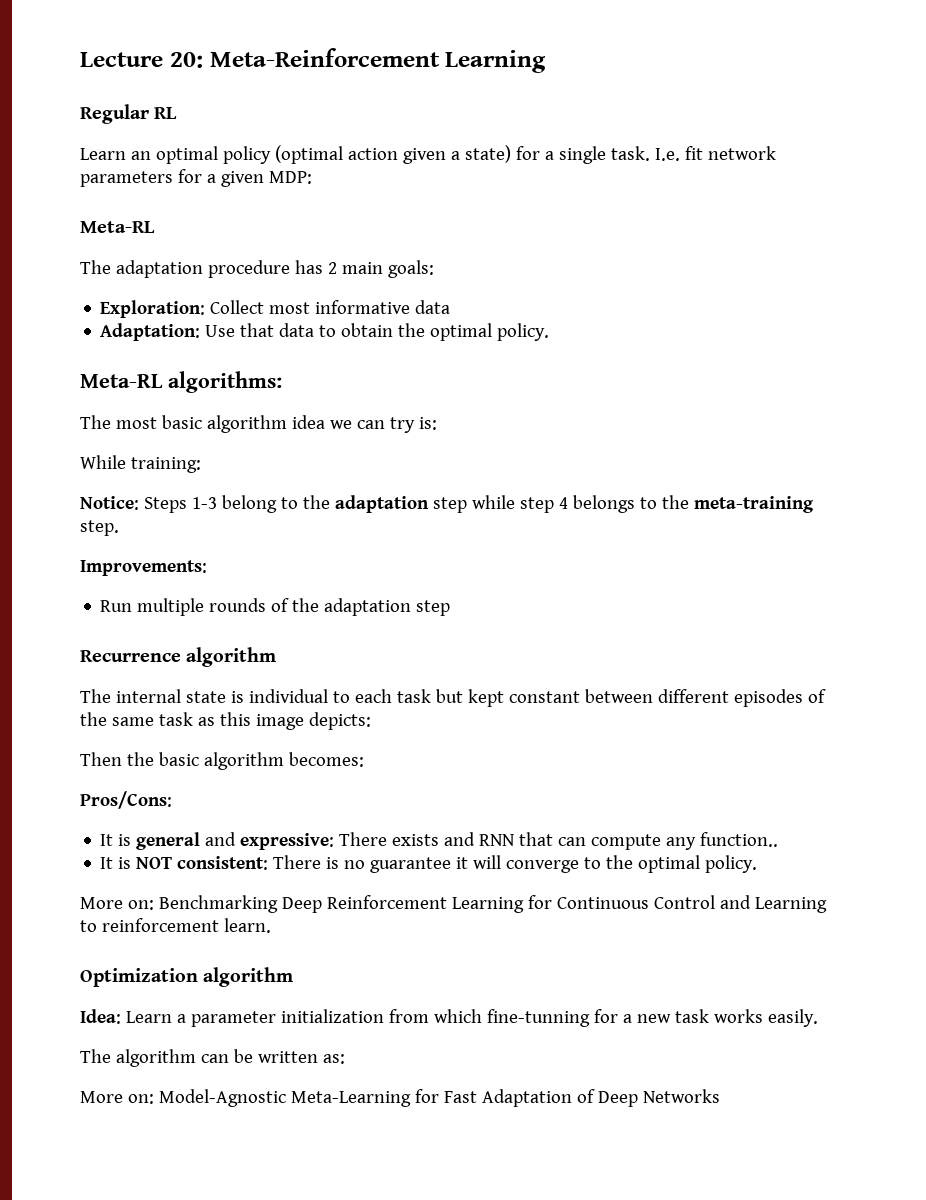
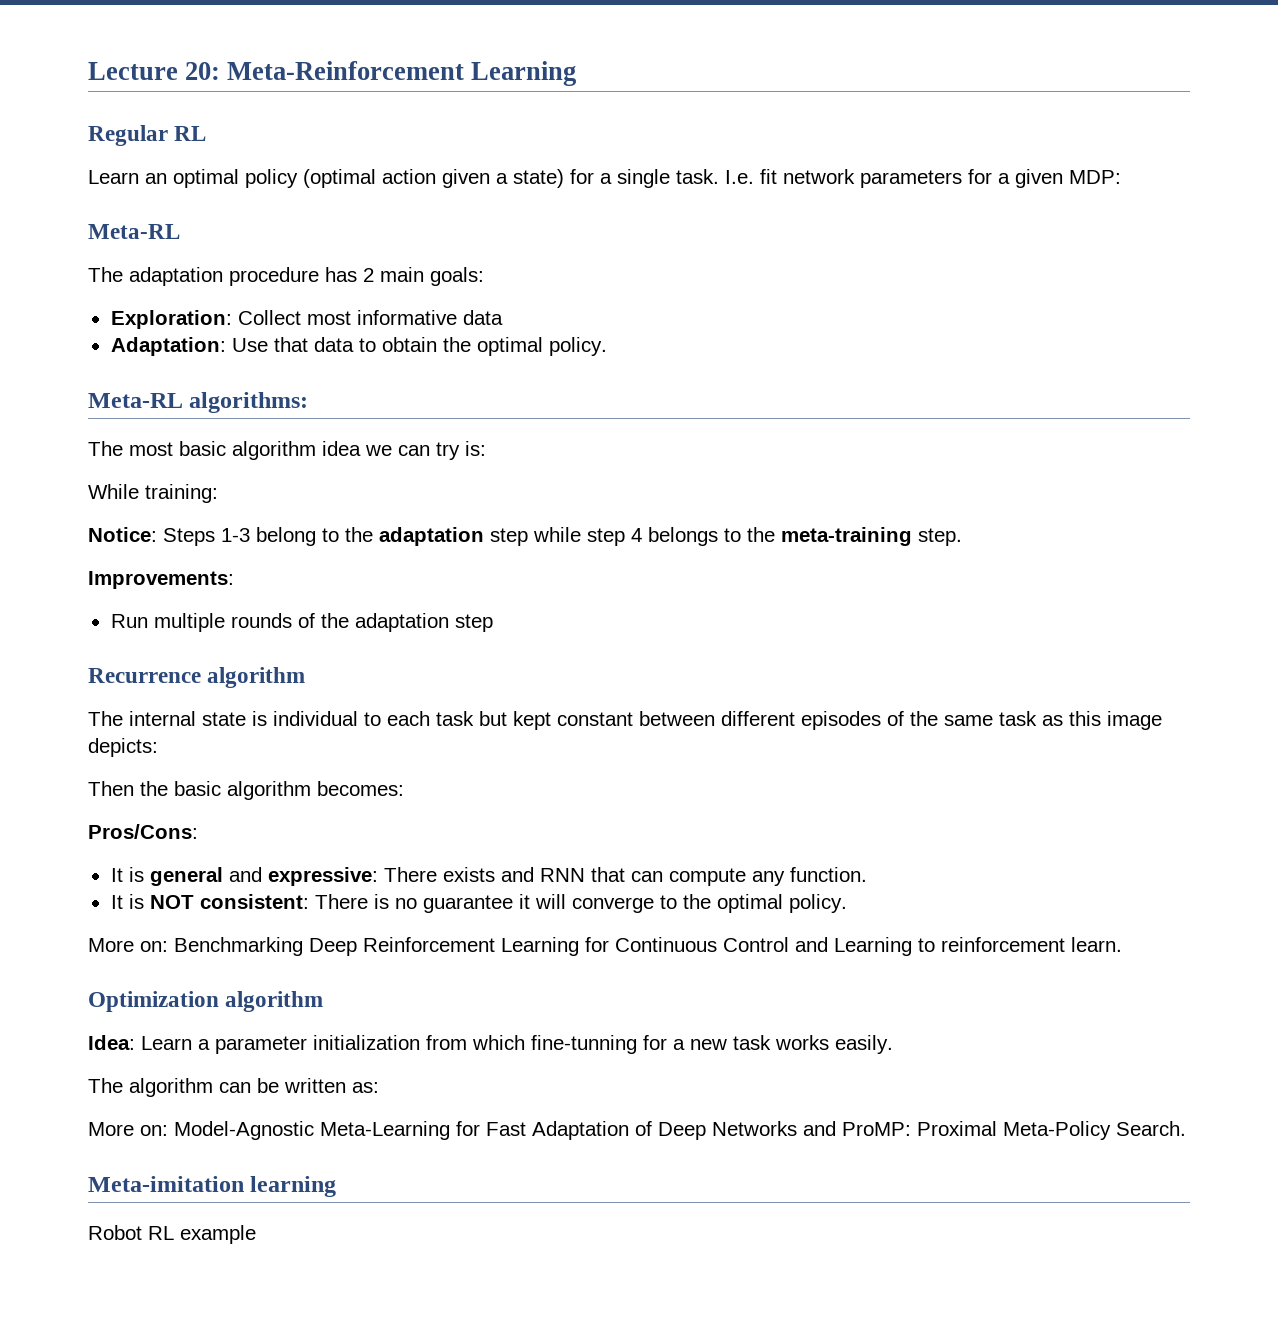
- It is general and expressive: There exists and RNN that can compute any function..
+ It is general and expressive: There exists and RNN that can compute any function.
- More on: Model-Agnostic Meta-Learning for Fast Adaptation of Deep Networks
+ More on: Model-Agnostic Meta-Learning for Fast Adaptation of Deep Networks and ProMP: Proximal Meta-Policy Search.
+ Meta-imitation learning
+ Robot RL example

